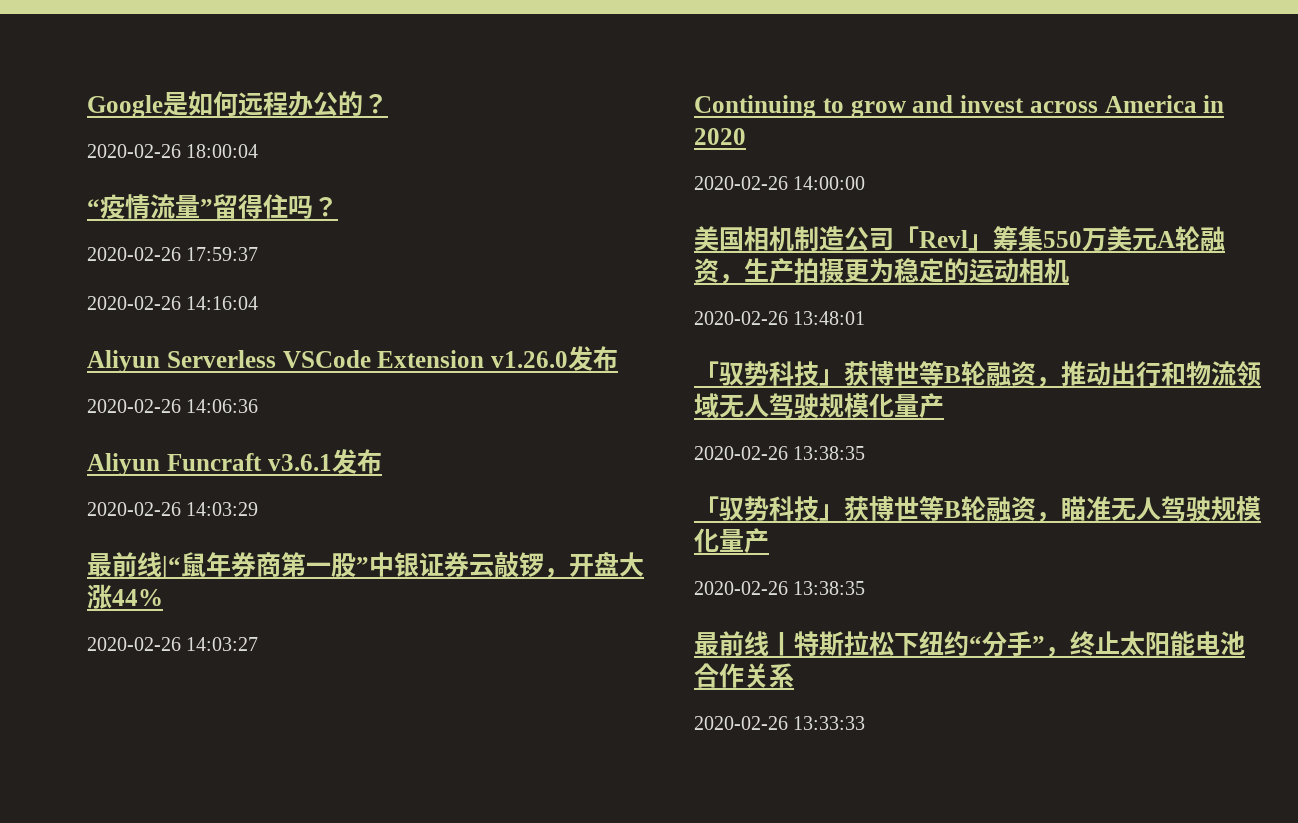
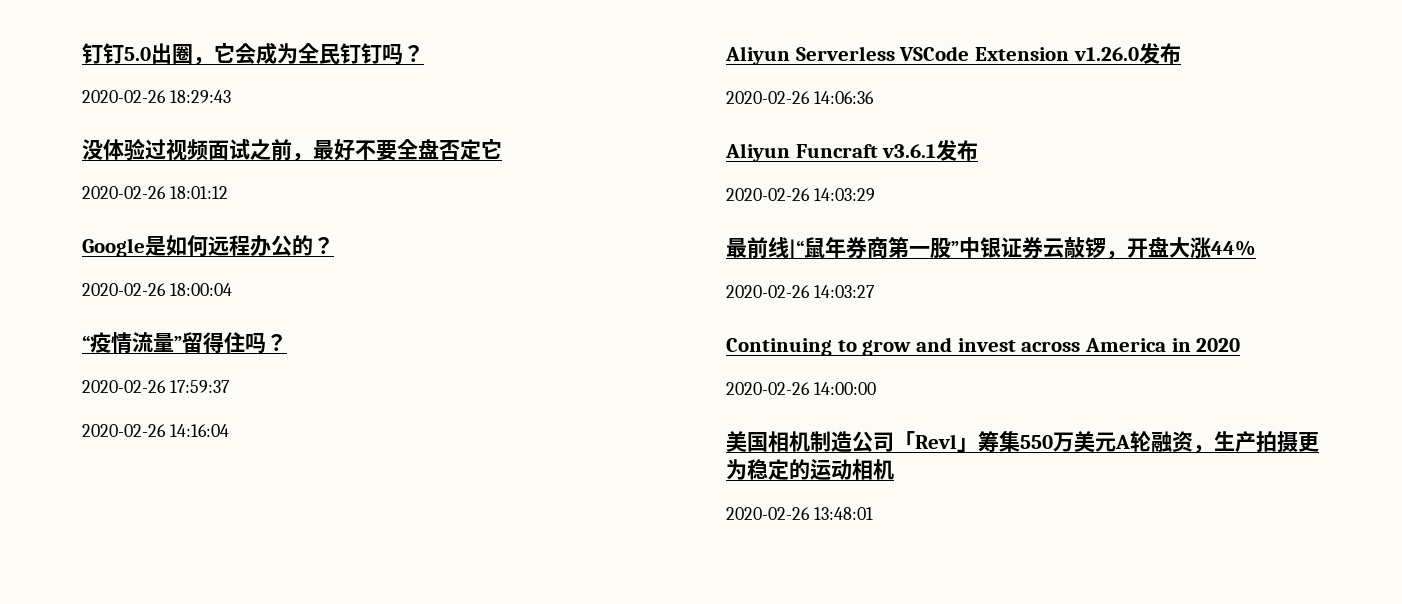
+ 钉钉5.0出圈，它会成为全民钉钉吗？
+ 2020-02-26 18:29:43
+ 没体验过视频面试之前，最好不要全盘否定它
+ 2020-02-26 18:01:12
- 「驭势科技」获博世等B轮融资，推动出行和物流领域无人驾驶规模化量产
- 2020-02-26 13:38:35
- 「驭势科技」获博世等B轮融资，瞄准无人驾驶规模化量产
- 2020-02-26 13:38:35
- 最前线丨特斯拉松下纽约“分手”，终止太阳能电池合作关系
- 2020-02-26 13:33:33

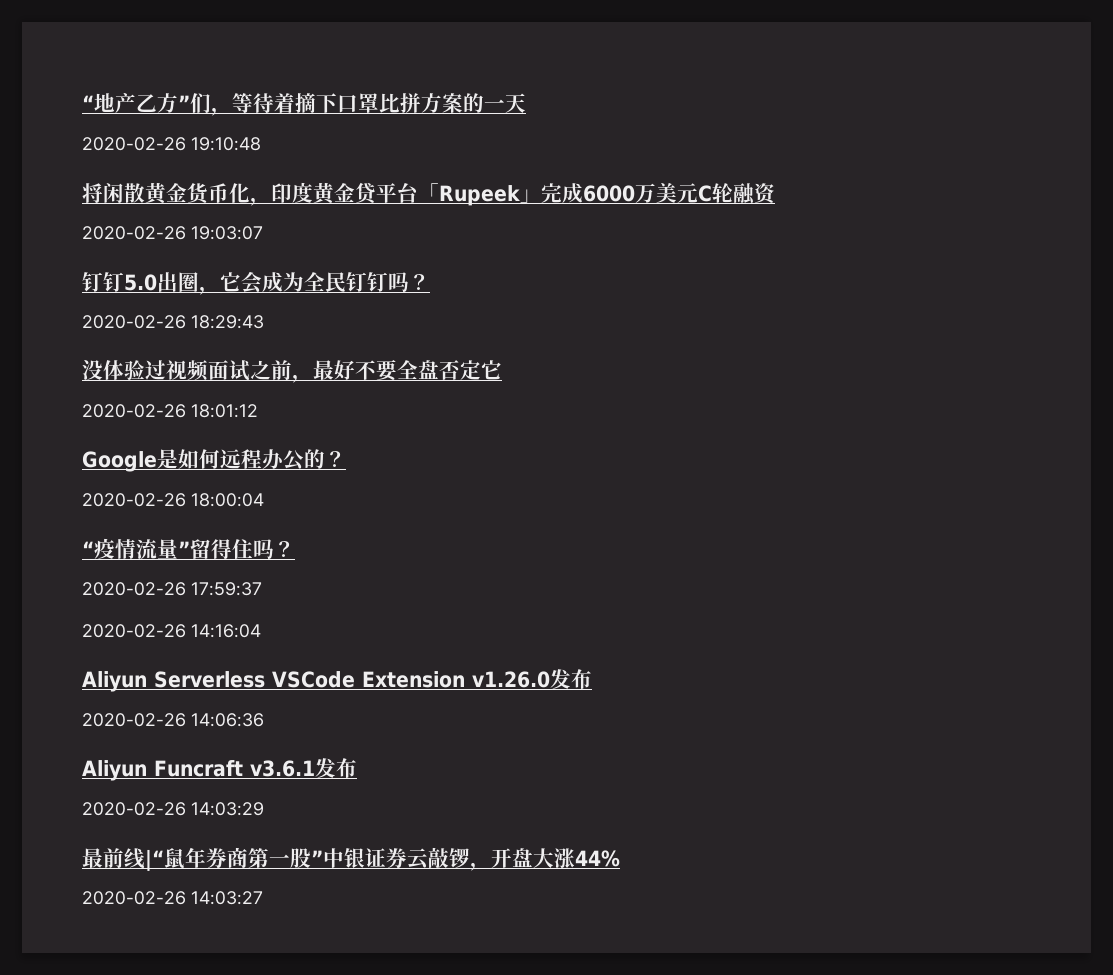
+ “地产乙方”们，等待着摘下口罩比拼方案的一天
+ 2020-02-26 19:10:48
+ 将闲散黄金货币化，印度黄金贷平台「Rupeek」完成6000万美元C轮融资
+ 2020-02-26 19:03:07
- Continuing to grow and invest across America in 2020
- 2020-02-26 14:00:00
- 美国相机制造公司「Revl」筹集550万美元A轮融资，生产拍摄更为稳定的运动相机
- 2020-02-26 13:48:01

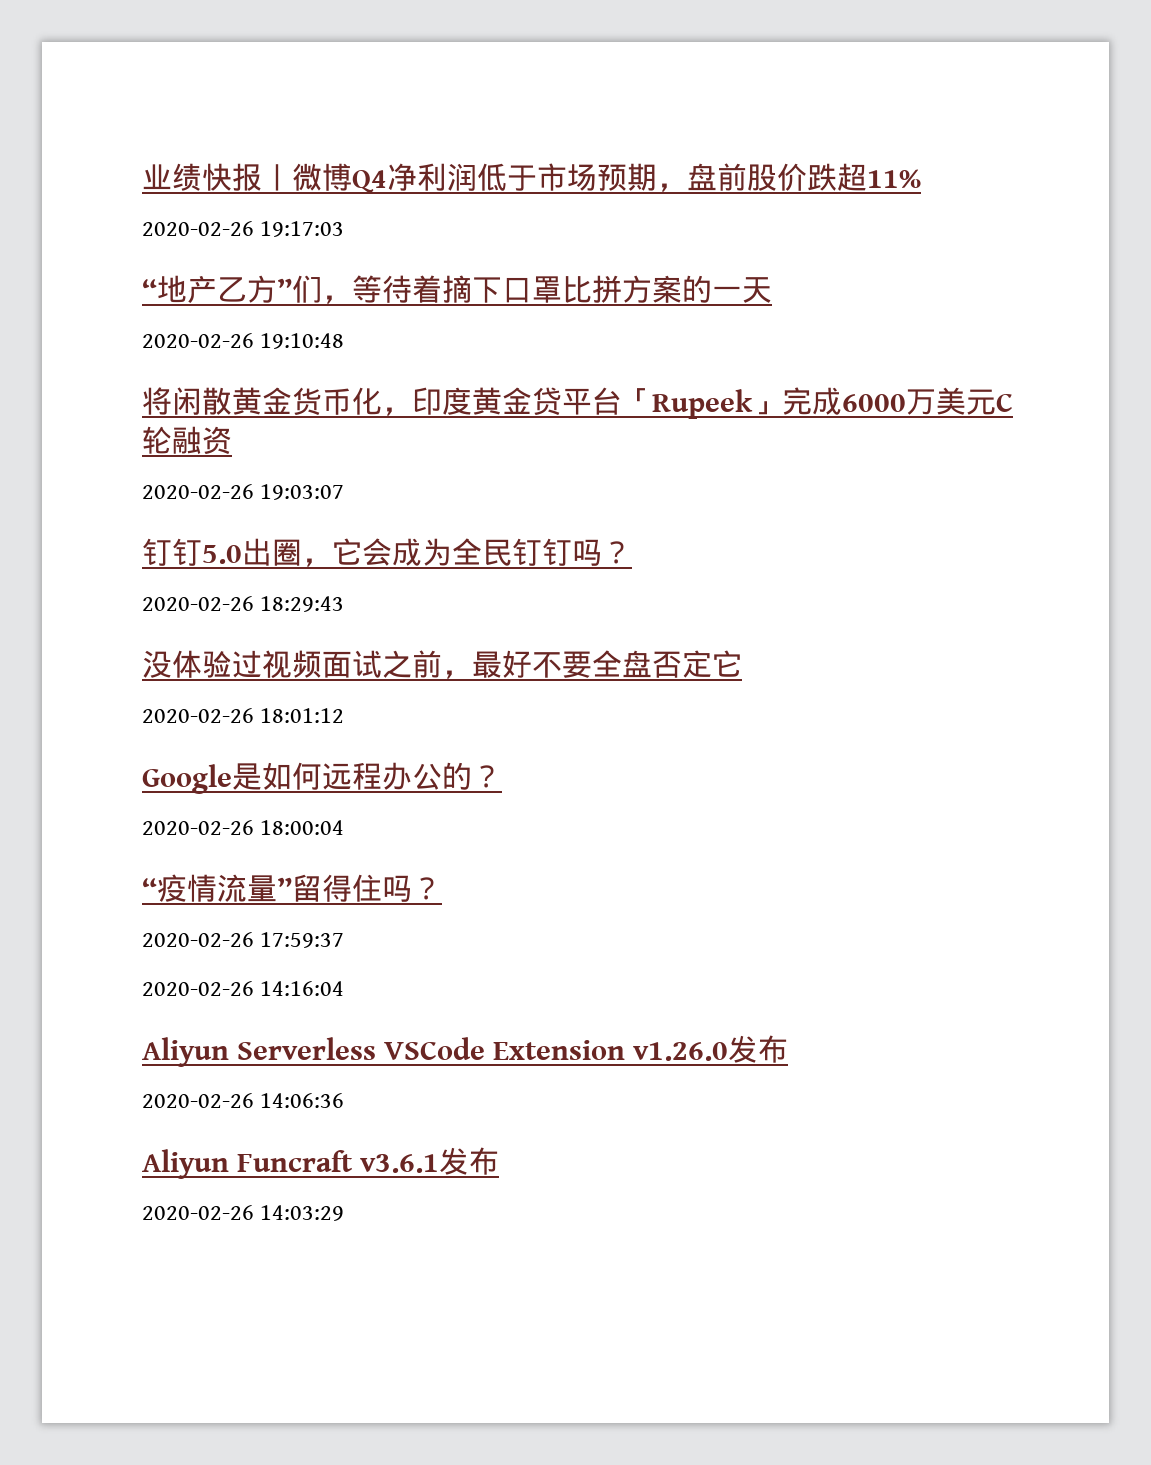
+ 业绩快报丨微博Q4净利润低于市场预期，盘前股价跌超11%
+ 2020-02-26 19:17:03
- 最前线|“鼠年券商第一股”中银证券云敲锣，开盘大涨44%
- 2020-02-26 14:03:27

